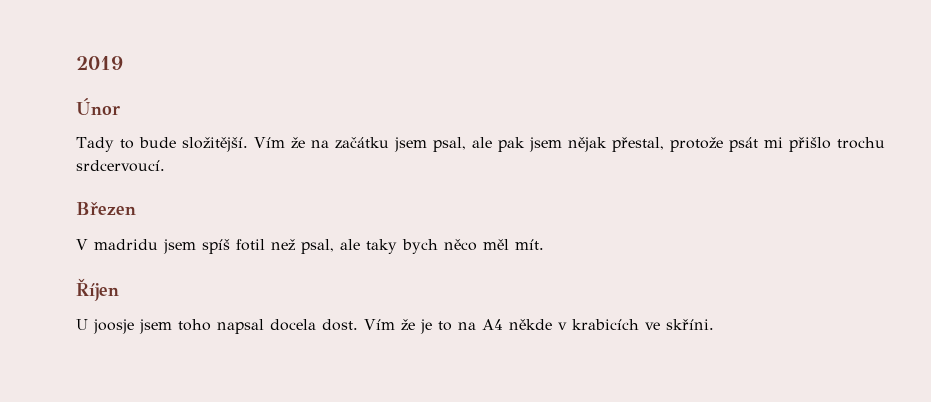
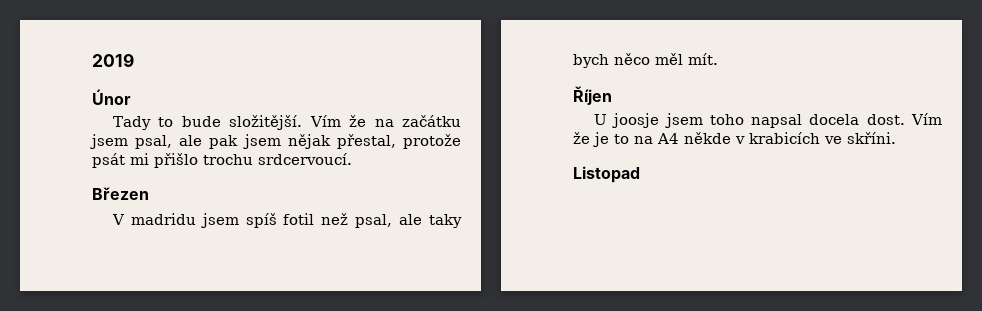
+ Listopad

